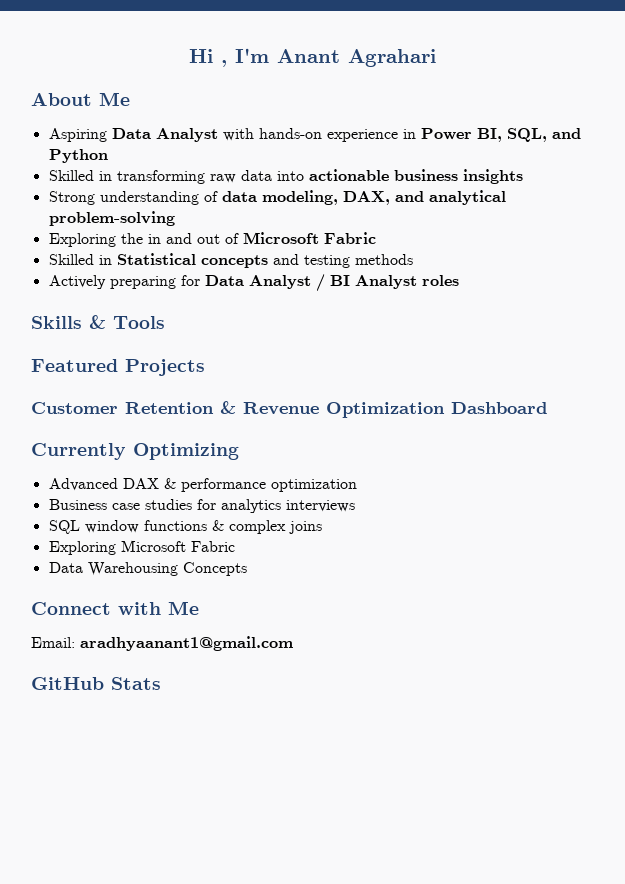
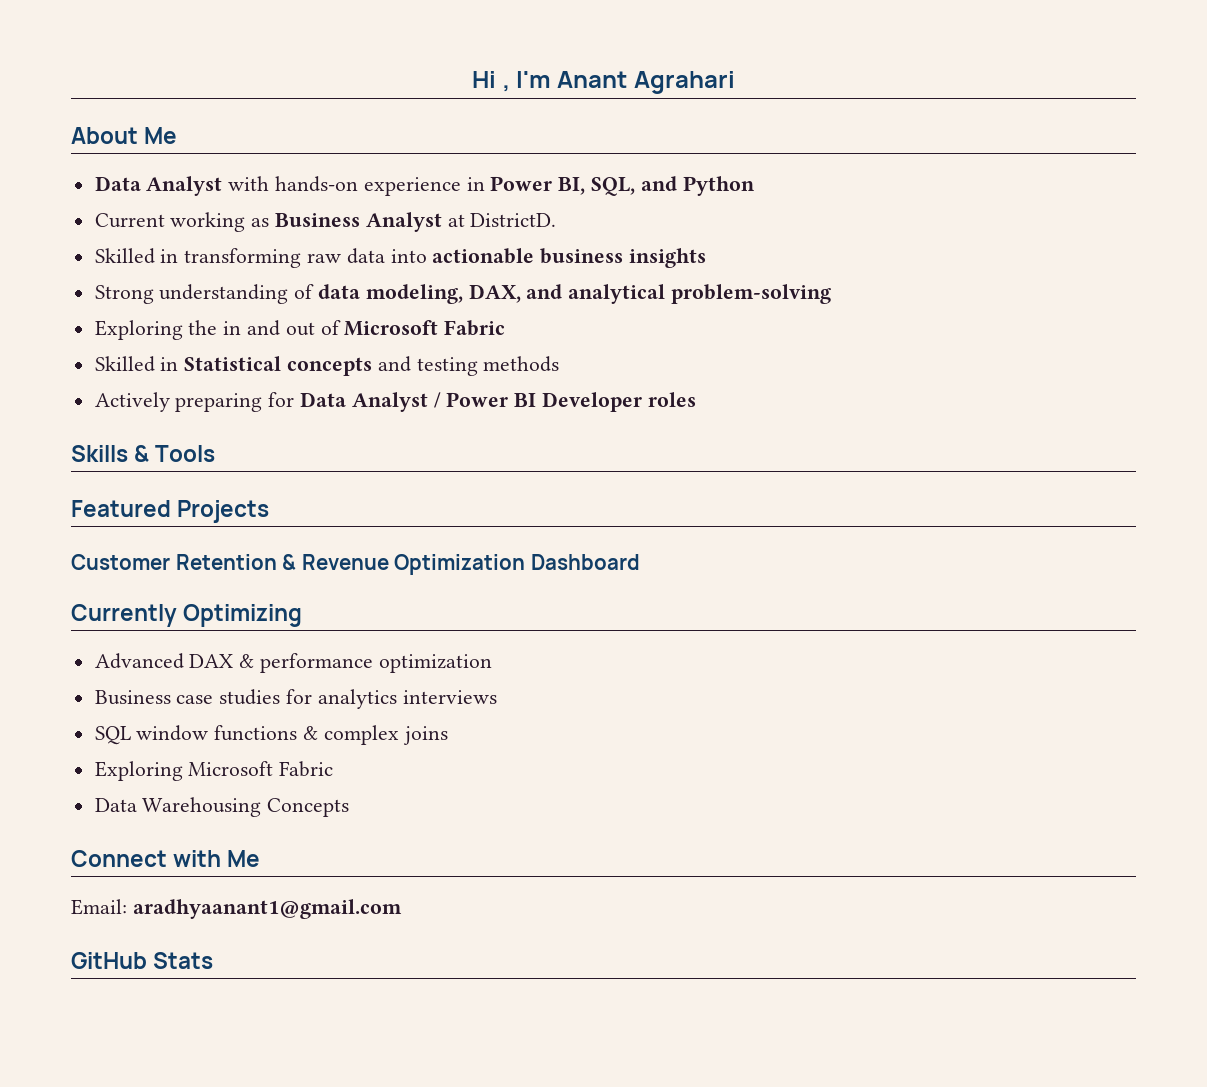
- Aspiring Data Analyst with hands-on experience in Power BI, SQL, and Python
+ Data Analyst with hands-on experience in Power BI, SQL, and Python
+ Current working as Business Analyst at DistrictD.
- Actively preparing for Data Analyst / BI Analyst roles
+ Actively preparing for Data Analyst / Power BI Developer roles

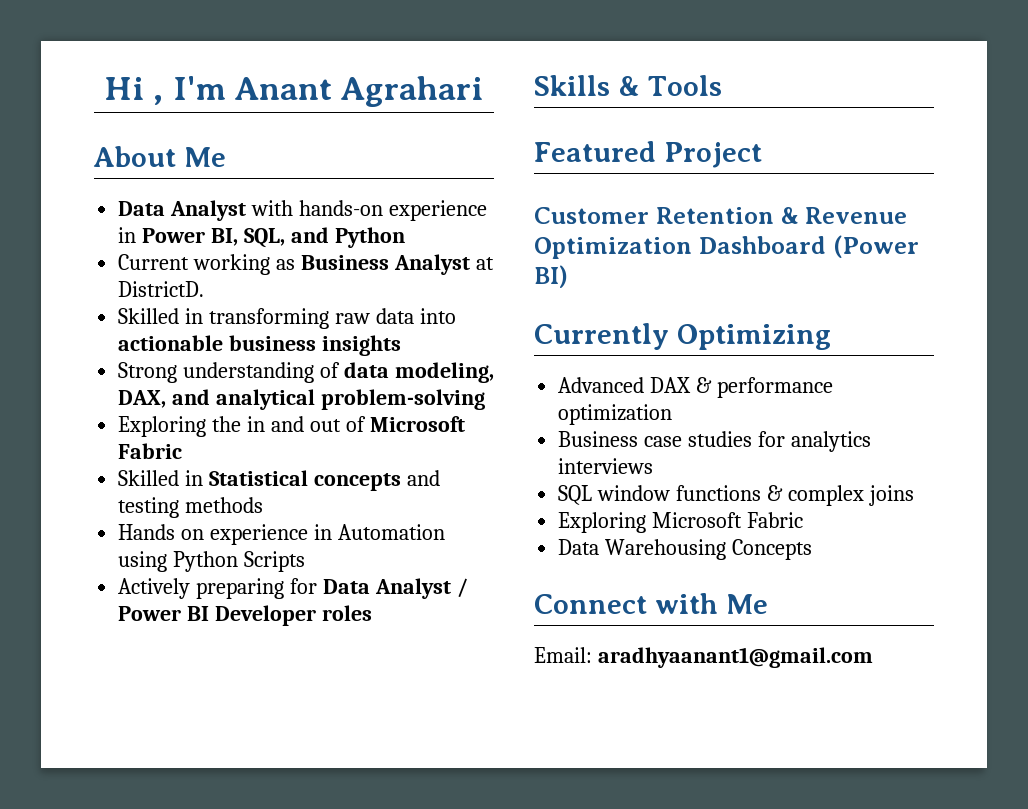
+ Hands on experience in Automation using Python Scripts
- Featured Projects
+ Featured Project
- Customer Retention & Revenue Optimization Dashboard
+ Customer Retention & Revenue Optimization Dashboard (Power BI)
- GitHub Stats

